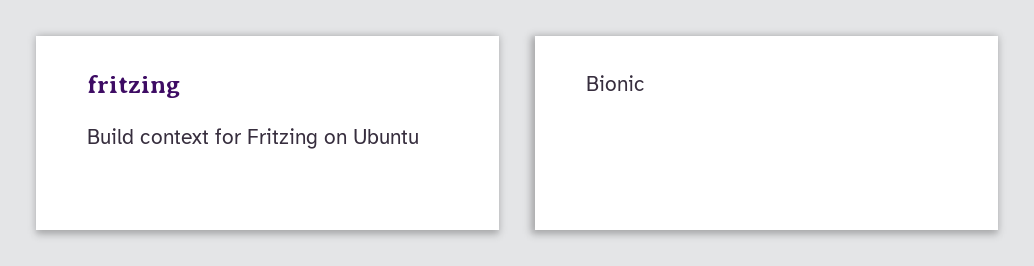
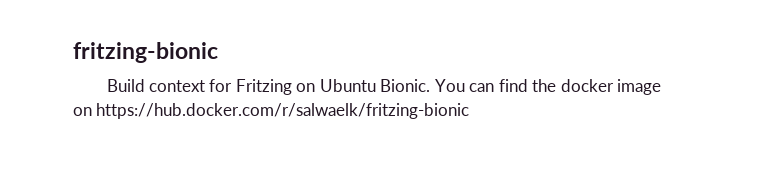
- fritzing
+ fritzing-bionic
- Build context for Fritzing on Ubuntu Bionic
+ Build context for Fritzing on Ubuntu Bionic. You can find the docker image on https://hub.docker.com/r/salwaelk/fritzing-bionic

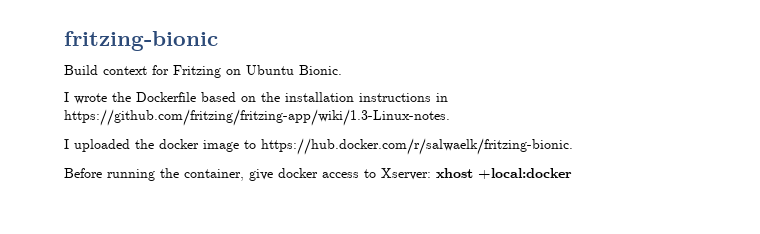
- Build context for Fritzing on Ubuntu Bionic. You can find the docker image on https://hub.docker.com/r/salwaelk/fritzing-bionic
+ Build context for Fritzing on Ubuntu Bionic.
+ I wrote the Dockerfile based on the installation instructions in https://github.com/fritzing/fritzing-app/wiki/1.3-Linux-notes.
+ I uploaded the docker image to https://hub.docker.com/r/salwaelk/fritzing-bionic.
+ Before running the container, give docker access to Xserver: xhost +local:docker

